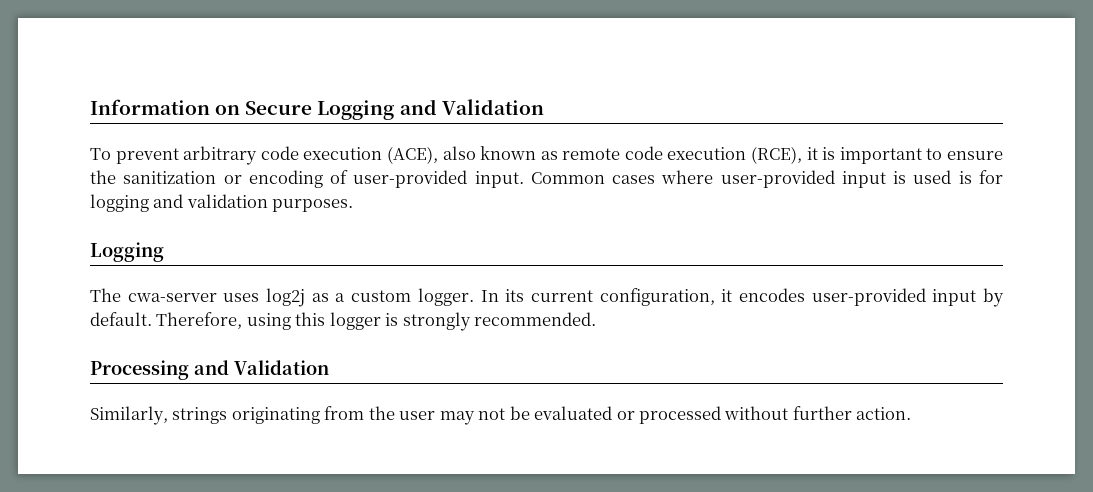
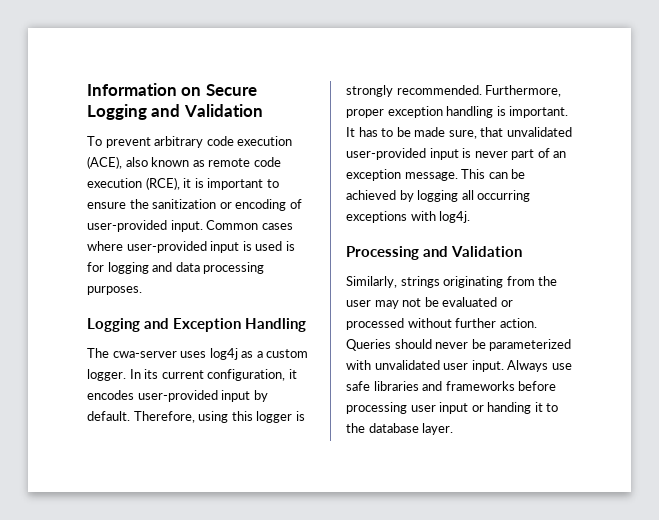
- Common cases where user-provided input is used is for logging and validation purposes.
- Logging
+ Common cases where user-provided input is used is for logging and data processing purposes.
+ Logging and Exception Handling
- The cwa-server uses log2j as a custom logger.
+ The cwa-server uses log4j as a custom logger.
+ Furthermore, proper exception handling is important. It has to be made sure, that unvalidated user-provided input is never part of an exception message. This can be achieved by logging all occurring exceptions with log4j.
+ Queries should never be parameterized with unvalidated user input. Always use safe libraries and frameworks before processing user input or handing it to the database layer.

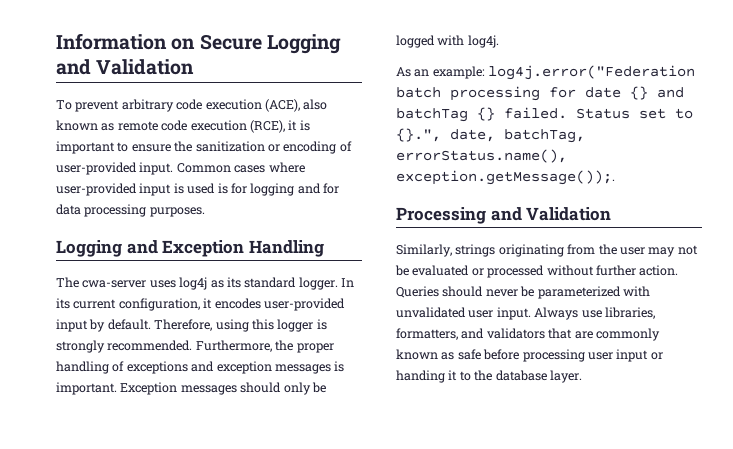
- Common cases where user-provided input is used is for logging and data processing purposes.
+ Common cases where user-provided input is used is for logging and for data processing purposes.
- The cwa-server uses log4j as a custom logger.
+ The cwa-server uses log4j as its standard logger.
- Furthermore, proper exception handling is important. It has to be made sure, that unvalidated user-provided input is never part of an exception message. This can be achieved by logging all occurring exceptions with log4j.
+ Furthermore, the proper handling of exceptions and exception messages is important. Exception messages should only be logged with log4j.
+ As an example: log4j.error("Federation batch processing for date {} and batchTag {} failed. Status set to {}.", date, batchTag, errorStatus.name(), exception.getMessage());.
- Always use safe libraries and frameworks before processing user input or handing it to the database layer.
+ Always use libraries, formatters, and validators that are commonly known as safe before processing user input or handing it to the database layer.

